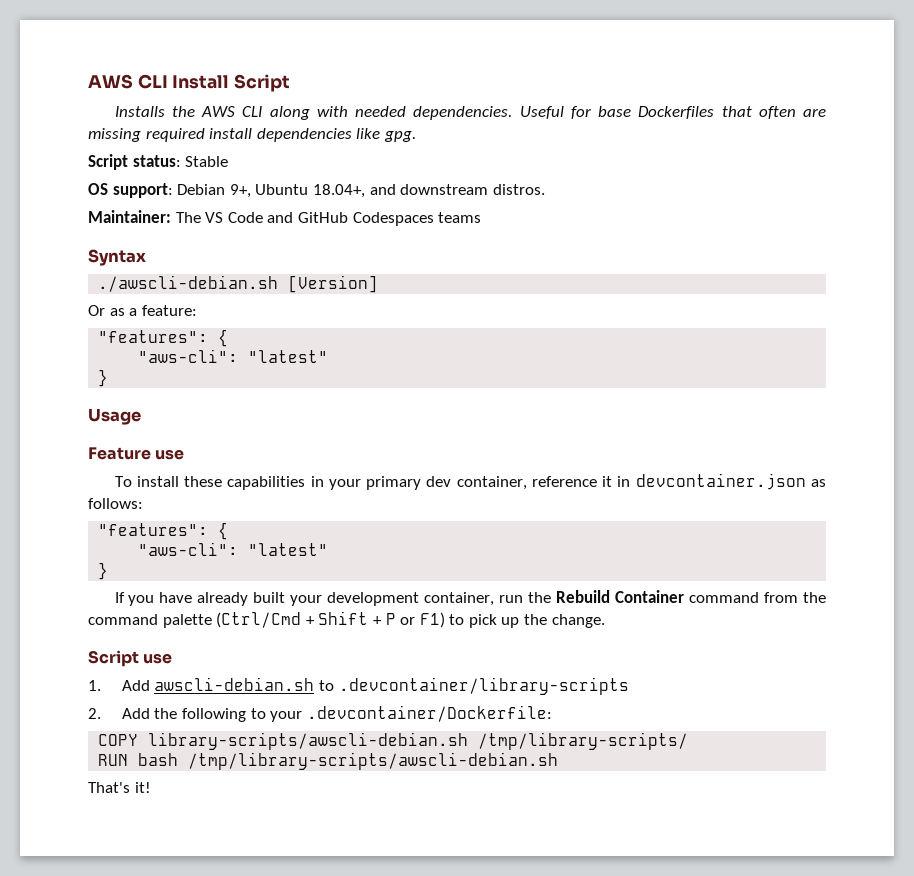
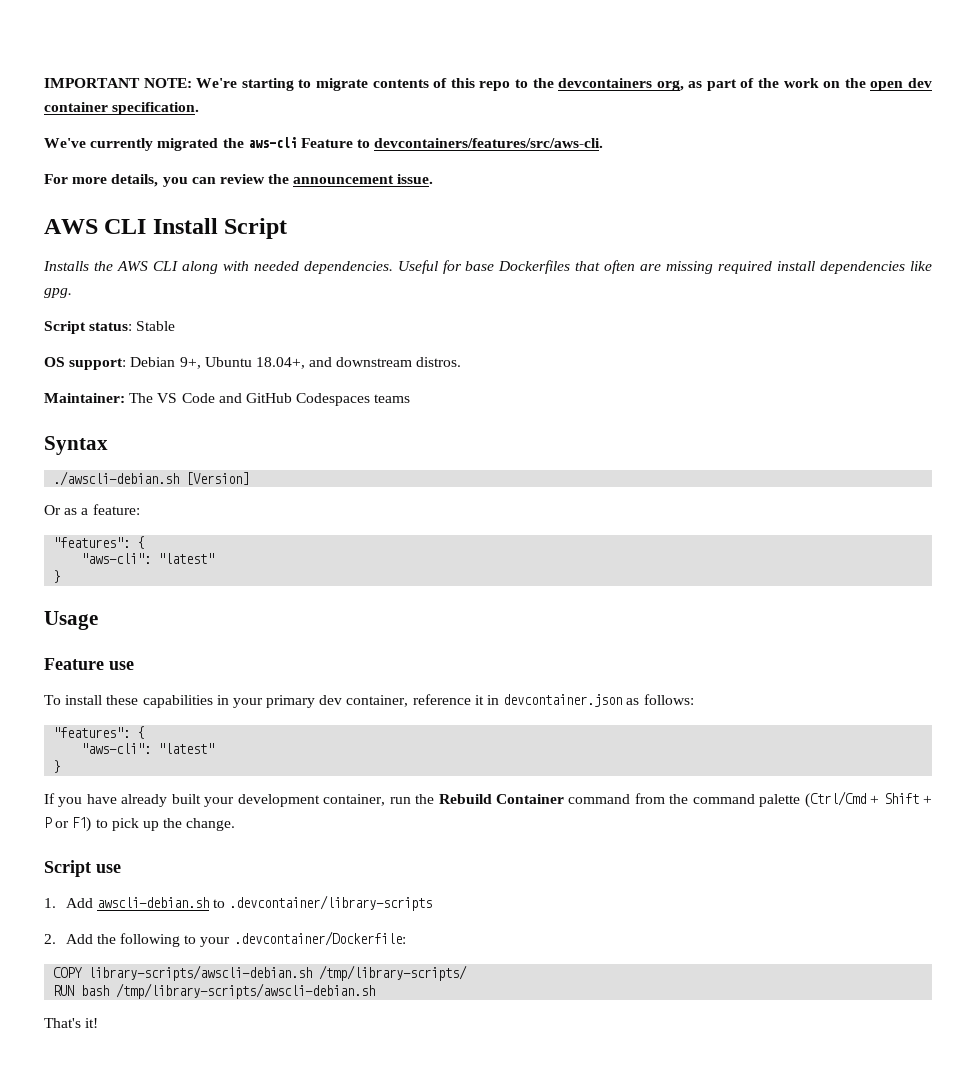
+ IMPORTANT NOTE: We're starting to migrate contents of this repo to the devcontainers org, as part of the work on the open dev container specification.
+ We've currently migrated the aws-cli Feature to devcontainers/features/src/aws-cli.
+ For more details, you can review the announcement issue.

